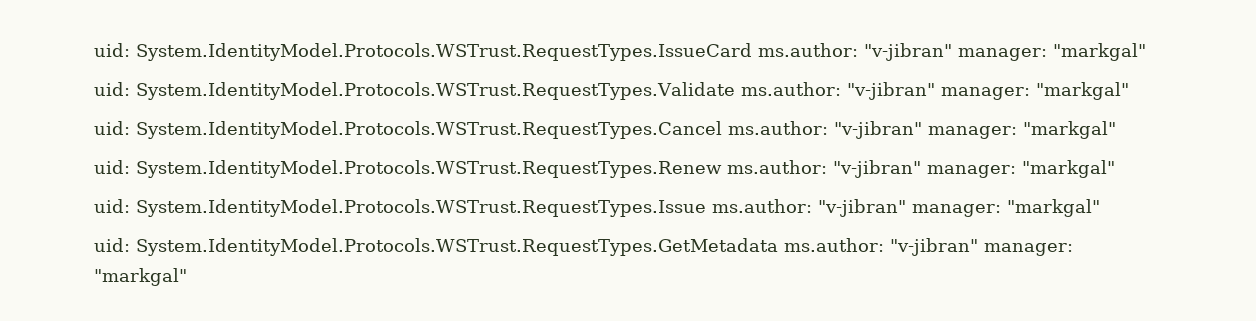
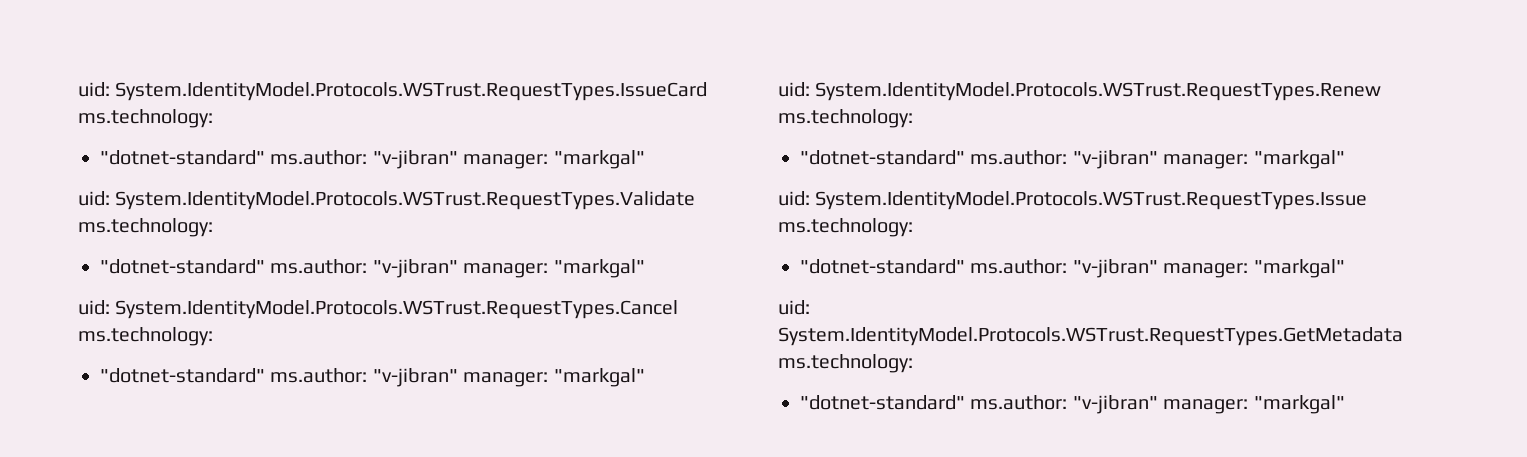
- uid: System.IdentityModel.Protocols.WSTrust.RequestTypes.IssueCard ms.author: "v-jibran" manager: "markgal"
+ uid: System.IdentityModel.Protocols.WSTrust.RequestTypes.IssueCard ms.technology:
+ "dotnet-standard" ms.author: "v-jibran" manager: "markgal"
- uid: System.IdentityModel.Protocols.WSTrust.RequestTypes.Validate ms.author: "v-jibran" manager: "markgal"
+ uid: System.IdentityModel.Protocols.WSTrust.RequestTypes.Validate ms.technology:
+ "dotnet-standard" ms.author: "v-jibran" manager: "markgal"
- uid: System.IdentityModel.Protocols.WSTrust.RequestTypes.Cancel ms.author: "v-jibran" manager: "markgal"
+ uid: System.IdentityModel.Protocols.WSTrust.RequestTypes.Cancel ms.technology:
+ "dotnet-standard" ms.author: "v-jibran" manager: "markgal"
- uid: System.IdentityModel.Protocols.WSTrust.RequestTypes.Renew ms.author: "v-jibran" manager: "markgal"
+ uid: System.IdentityModel.Protocols.WSTrust.RequestTypes.Renew ms.technology:
+ "dotnet-standard" ms.author: "v-jibran" manager: "markgal"
- uid: System.IdentityModel.Protocols.WSTrust.RequestTypes.Issue ms.author: "v-jibran" manager: "markgal"
+ uid: System.IdentityModel.Protocols.WSTrust.RequestTypes.Issue ms.technology:
+ "dotnet-standard" ms.author: "v-jibran" manager: "markgal"
- uid: System.IdentityModel.Protocols.WSTrust.RequestTypes.GetMetadata ms.author: "v-jibran" manager: "markgal"
+ uid: System.IdentityModel.Protocols.WSTrust.RequestTypes.GetMetadata ms.technology:
+ "dotnet-standard" ms.author: "v-jibran" manager: "markgal"

